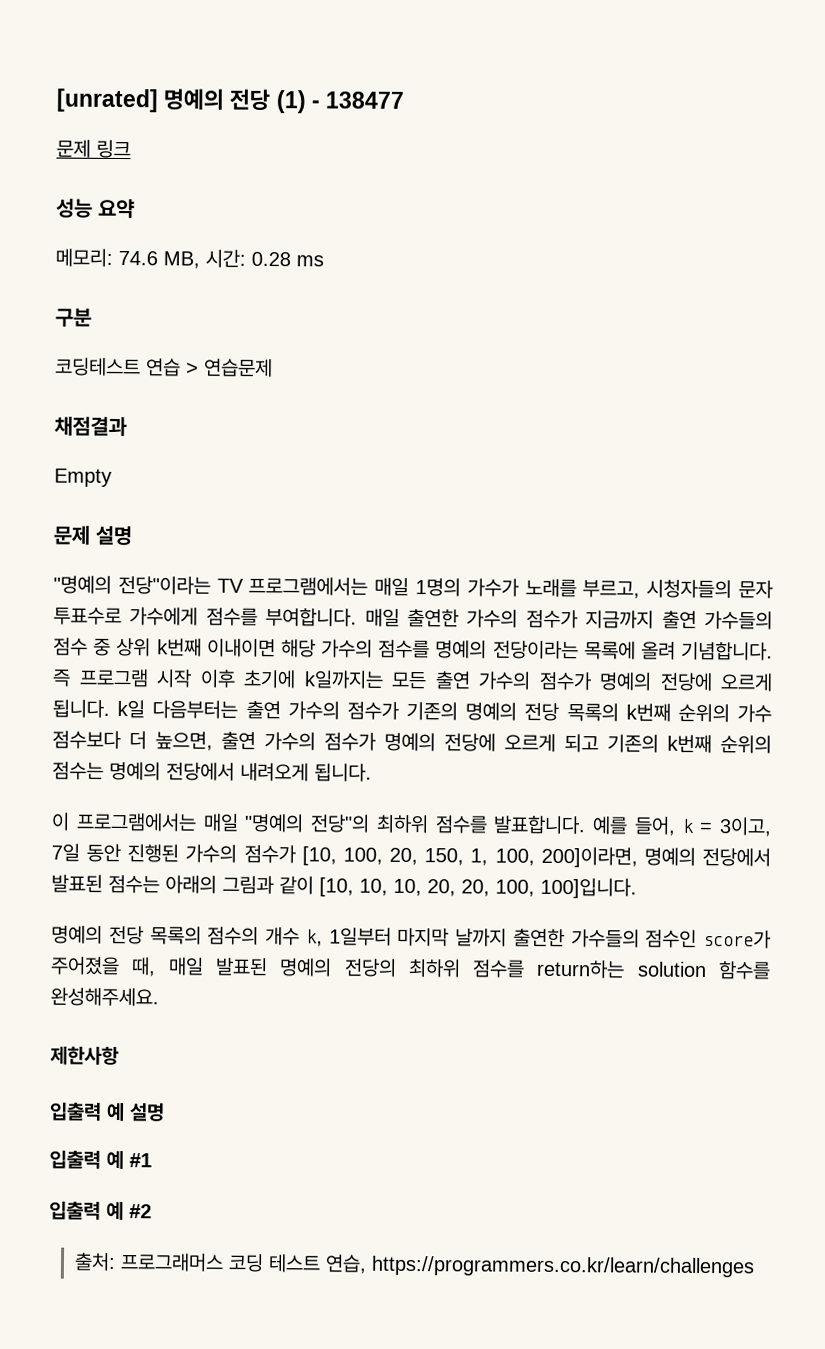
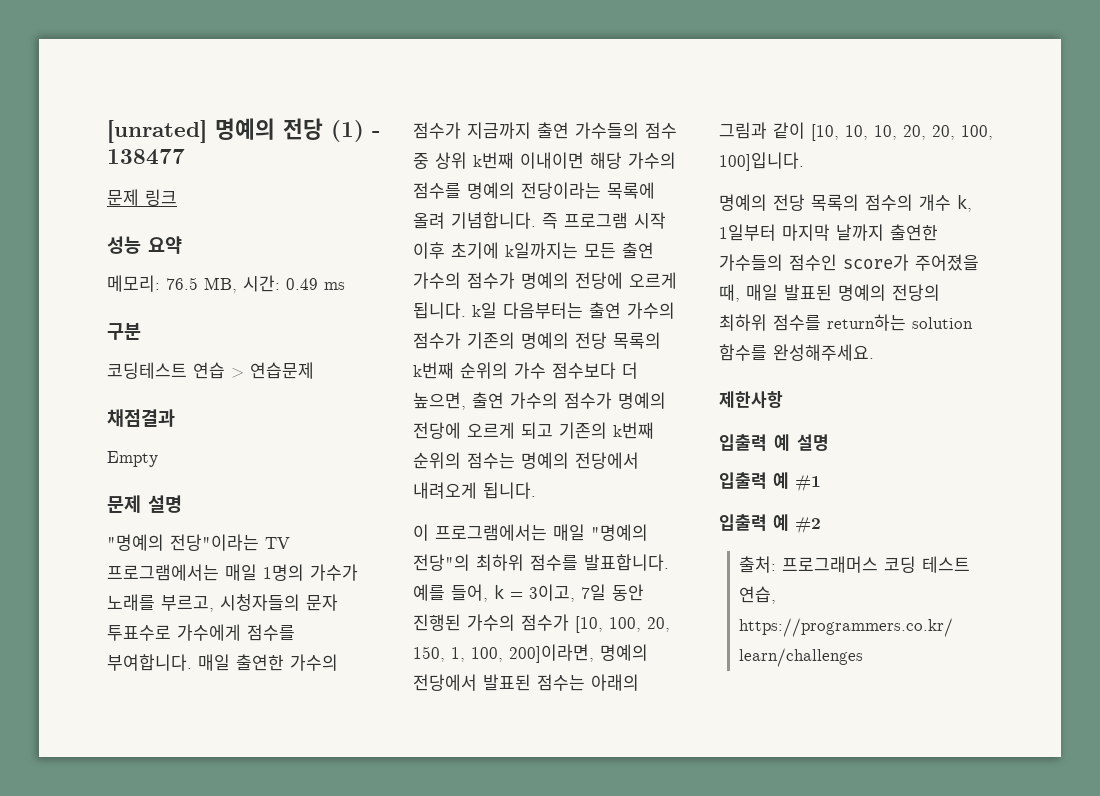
- 메모리: 74.6 MB, 시간: 0.28 ms
+ 메모리: 76.5 MB, 시간: 0.49 ms

